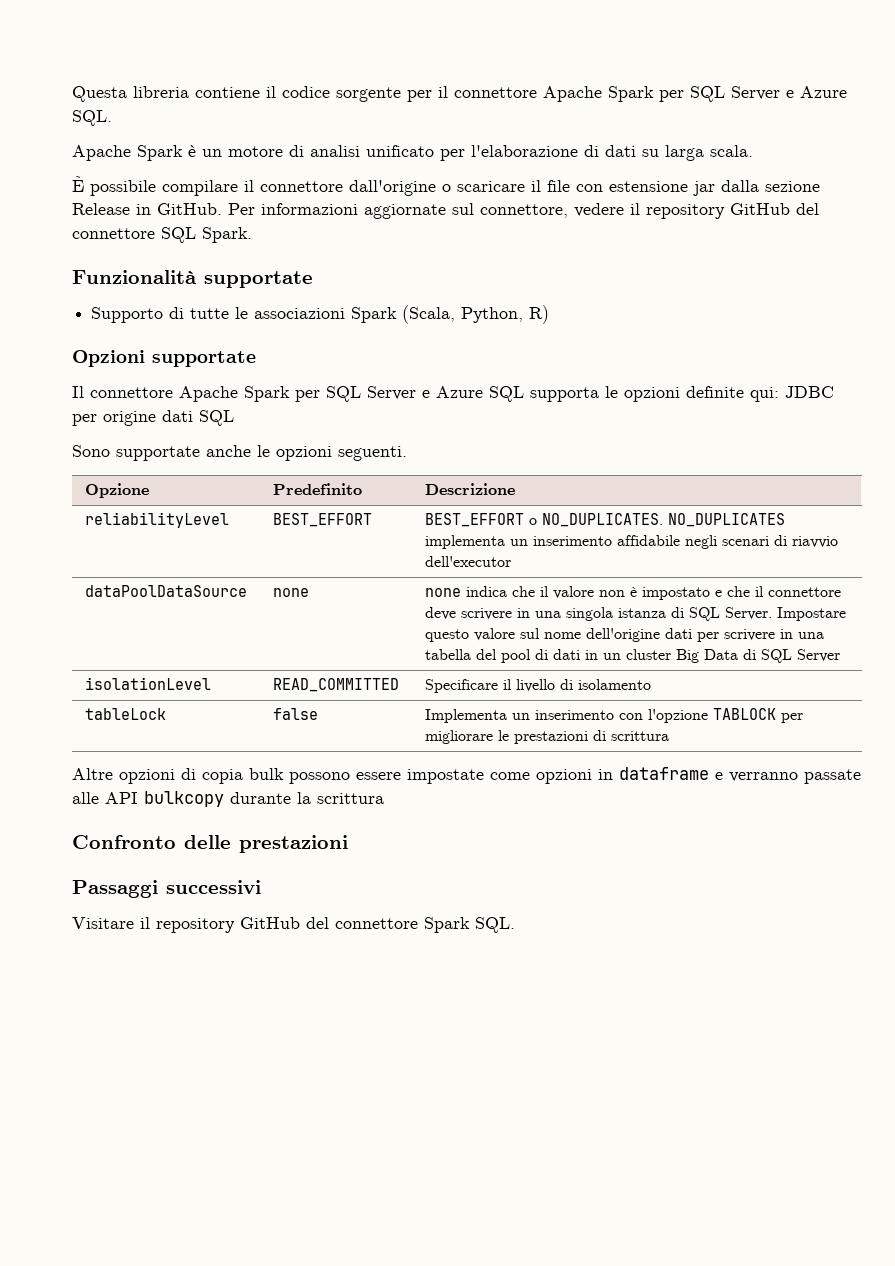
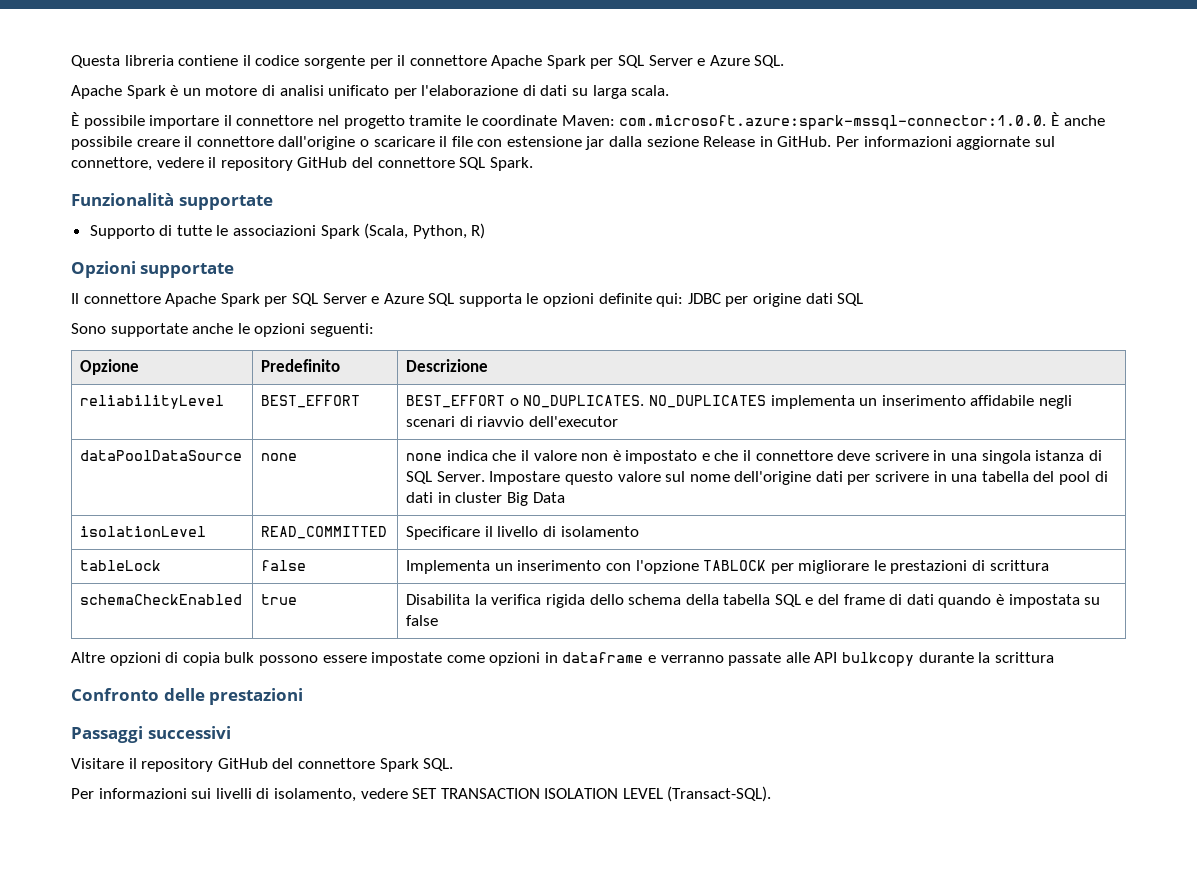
- È possibile compilare il connettore dall'origine o scaricare il file con estensione jar dalla sezione Release in GitHub.
+ È possibile importare il connettore nel progetto tramite le coordinate Maven: com.microsoft.azure:spark-mssql-connector:1.0.0. È anche possibile creare il connettore dall'origine o scaricare il file con estensione jar dalla sezione Release in GitHub.
- Sono supportate anche le opzioni seguenti.
+ Sono supportate anche le opzioni seguenti:
- Impostare questo valore sul nome dell'origine dati per scrivere in una tabella del pool di dati in un cluster Big Data di SQL Server
+ Impostare questo valore sul nome dell'origine dati per scrivere in una tabella del pool di dati in cluster Big Data
+ schemaCheckEnabled | true | Disabilita la verifica rigida dello schema della tabella SQL e del frame di dati quando è impostata su false
+ Per informazioni sui livelli di isolamento, vedere SET TRANSACTION ISOLATION LEVEL (Transact-SQL).

